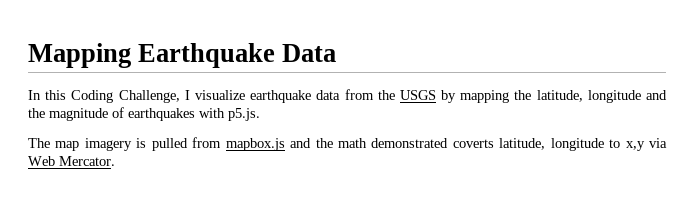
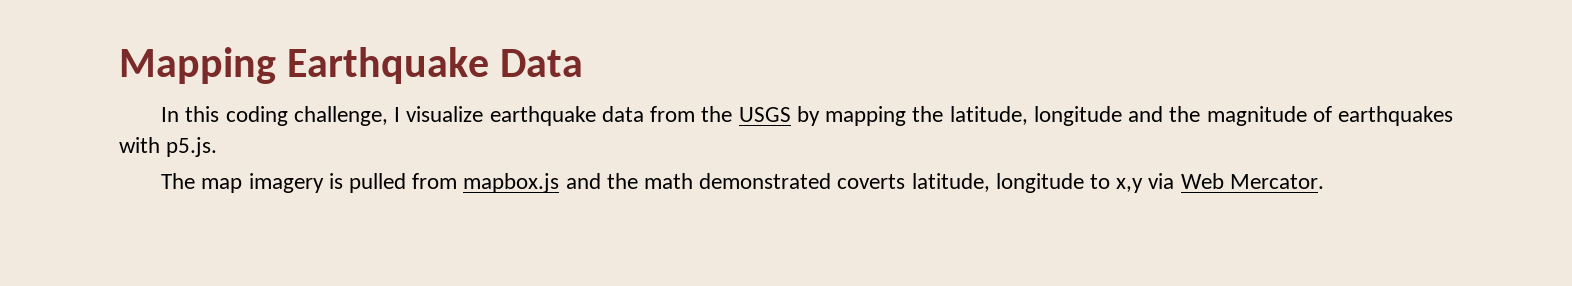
- In this Coding Challenge, I visualize earthquake data from the USGS by mapping the latitude, longitude and the magnitude of earthquakes with p5.js.
+ In this coding challenge, I visualize earthquake data from the USGS by mapping the latitude, longitude and the magnitude of earthquakes with p5.js.

